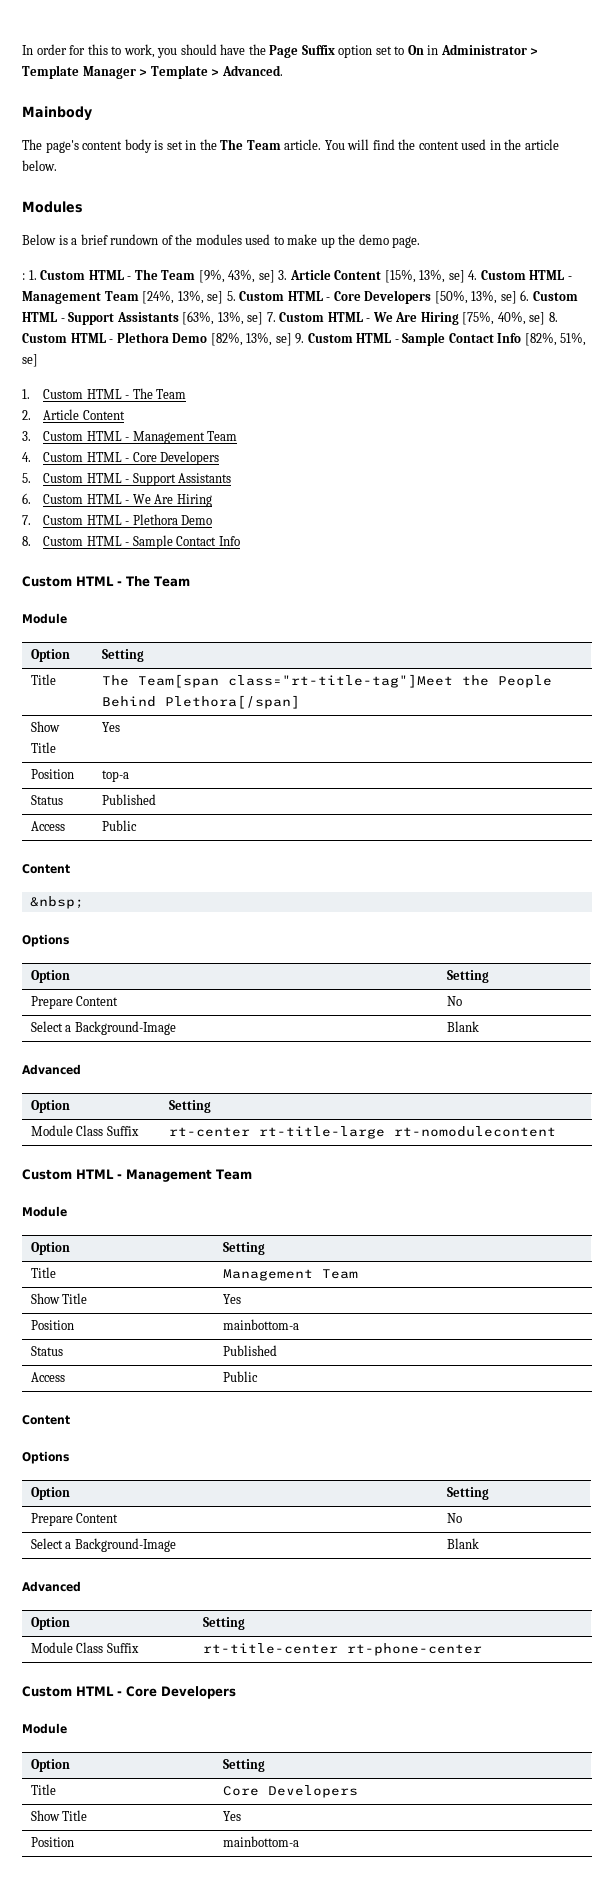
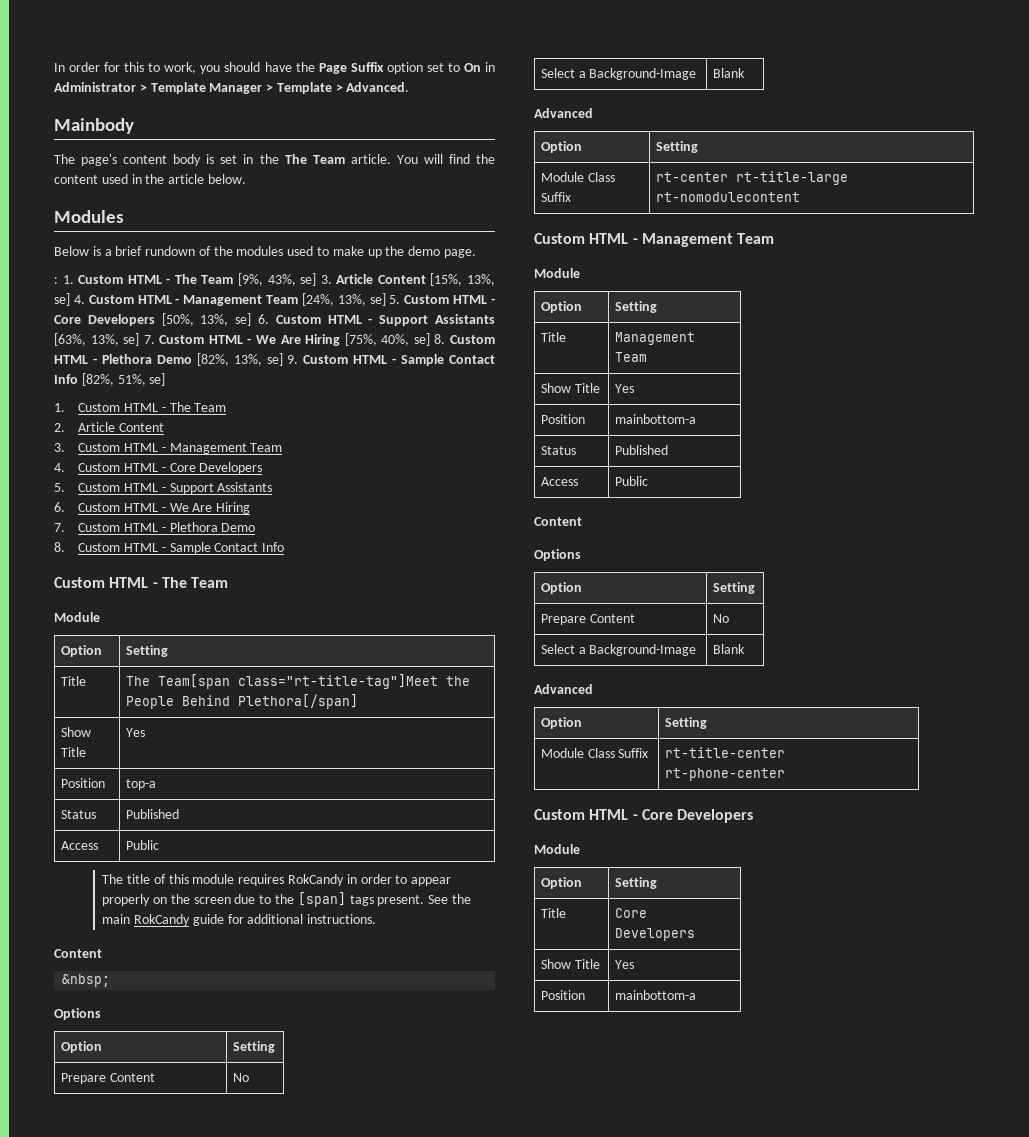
+ The title of this module requires RokCandy in order to appear properly on the screen due to the [span] tags present. See the main RokCandy guide for additional instructions.

